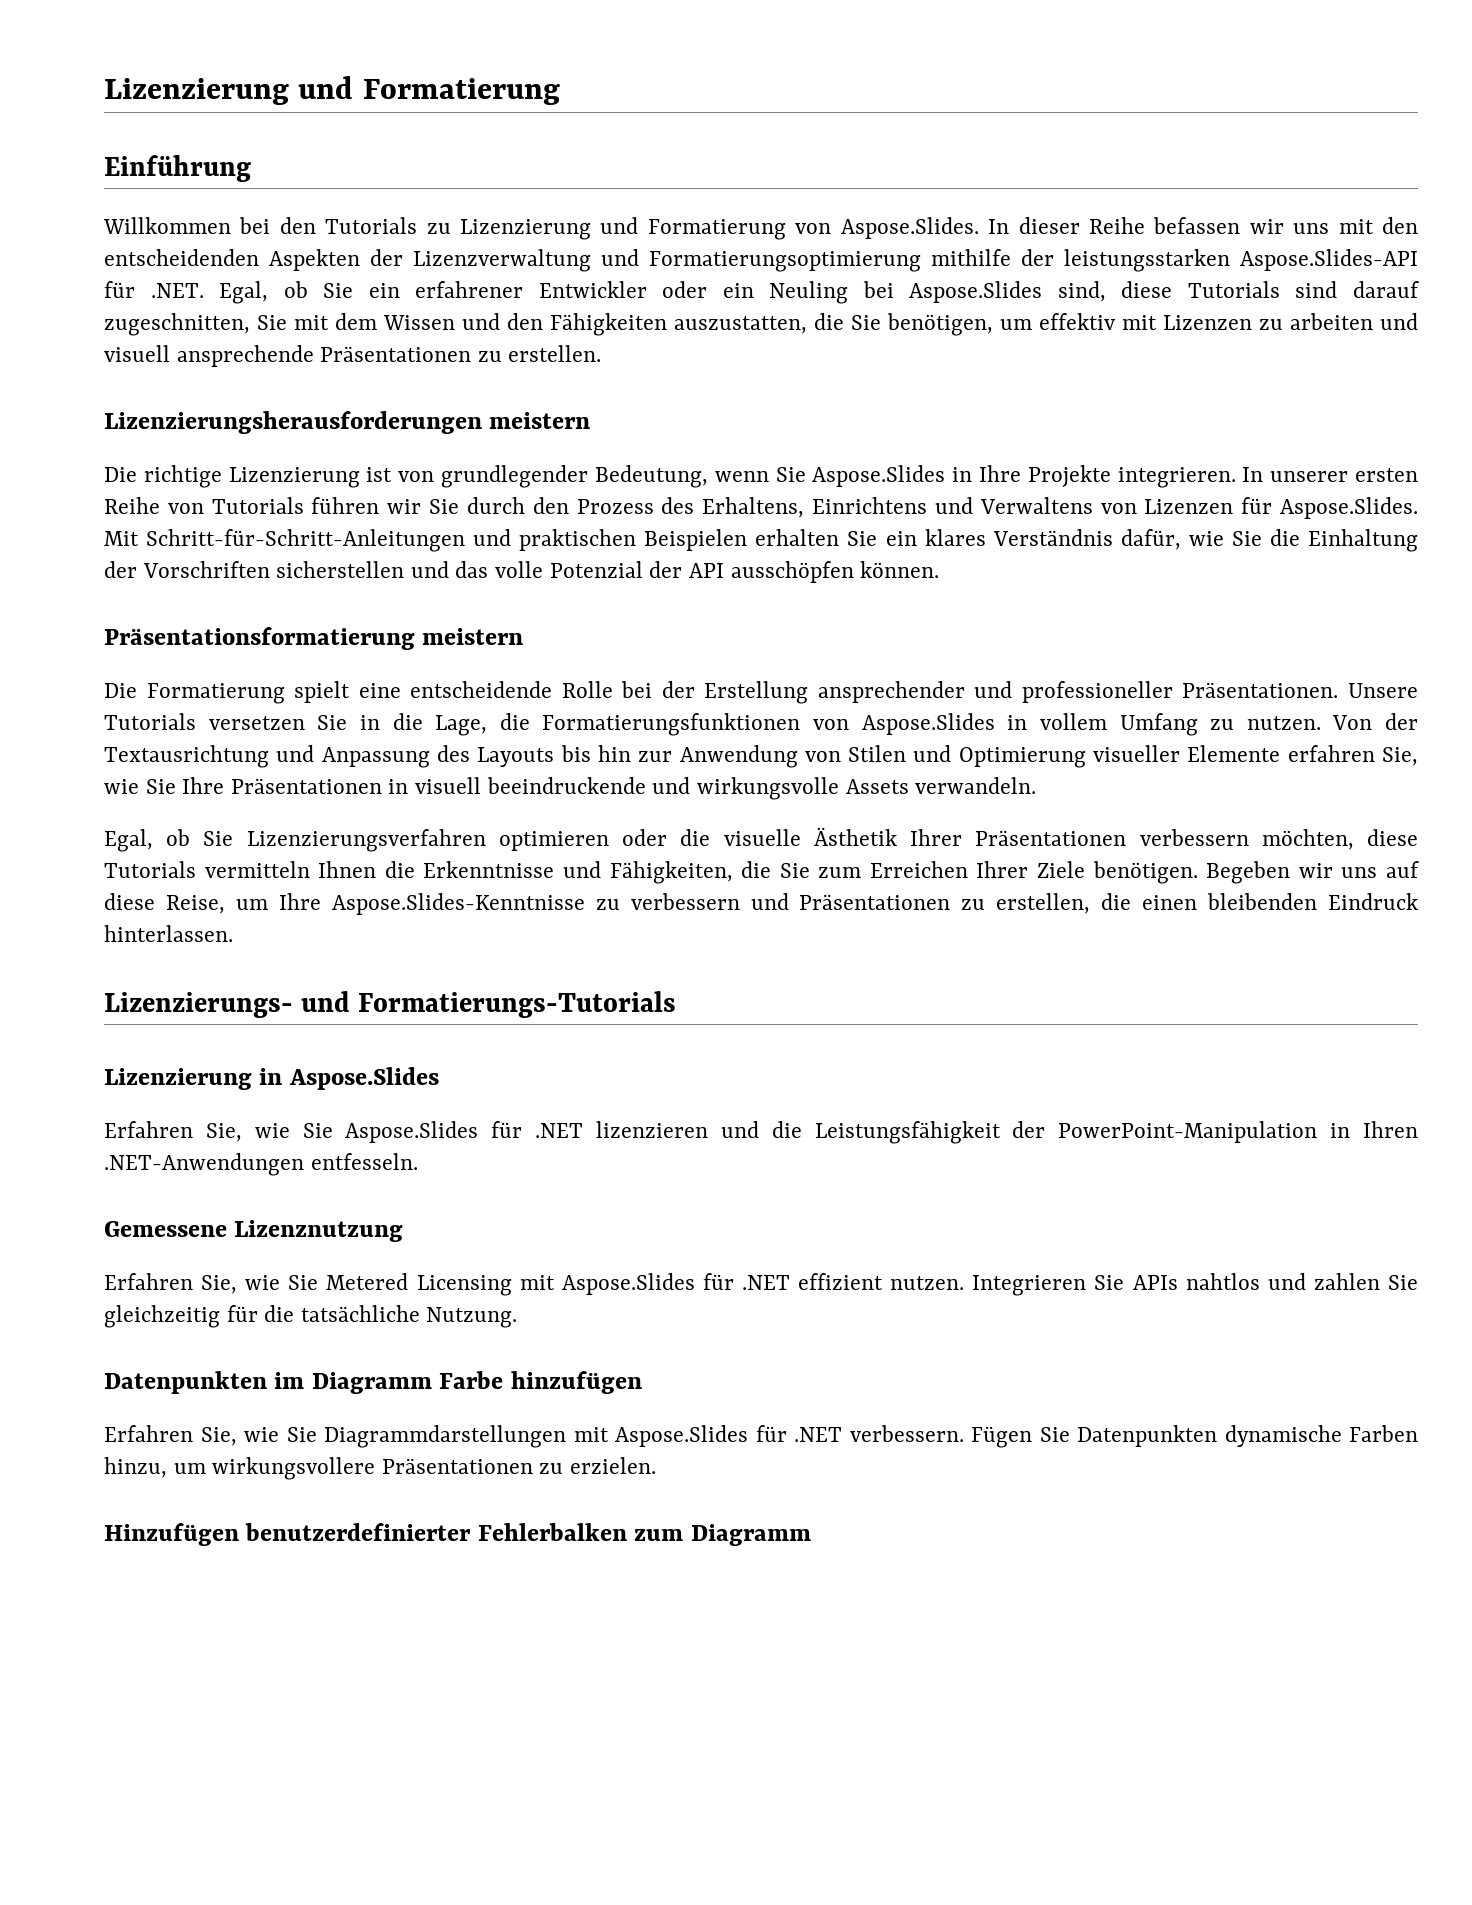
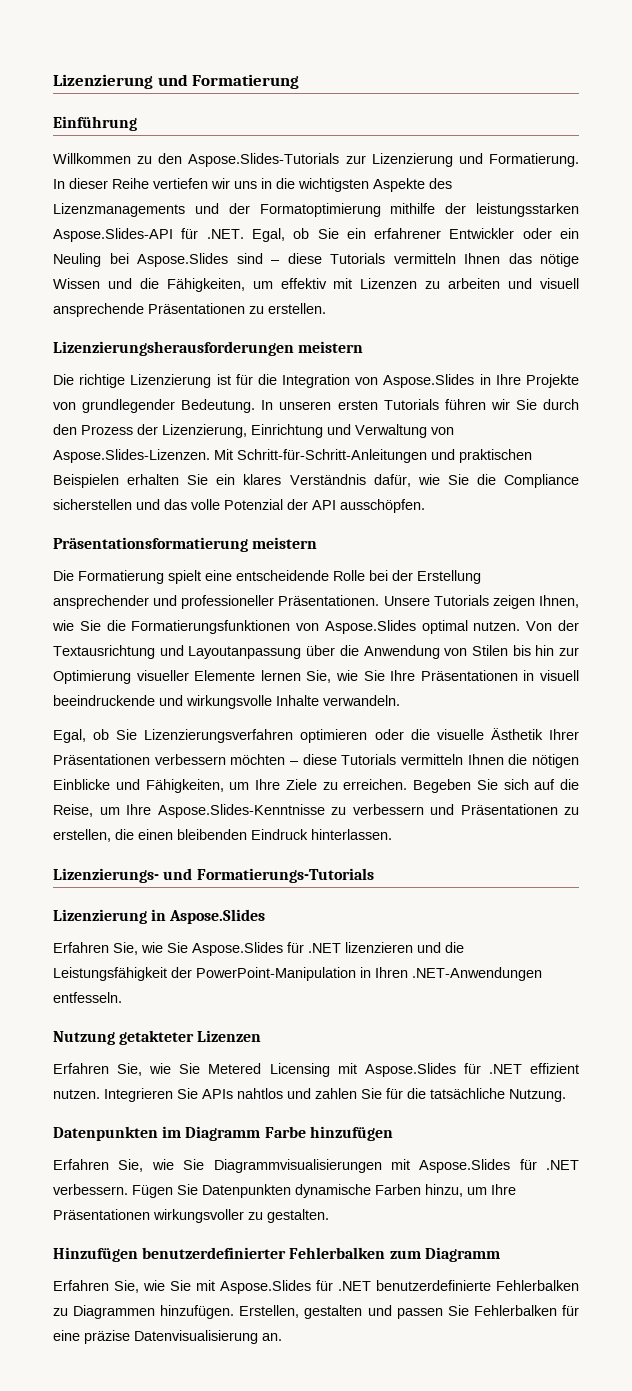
- Willkommen bei den Tutorials zu Lizenzierung und Formatierung von Aspose.Slides. In dieser Reihe befassen wir uns mit den entscheidenden Aspekten der Lizenzverwaltung und Formatierungsoptimierung mithilfe der leistungsstarken Aspose.Slides-API für .NET. Egal, ob Sie ein erfahrener Entwickler oder ein Neuling bei Aspose.Slides sind, diese Tutorials sind darauf zugeschnitten, Sie mit dem Wissen und den Fähigkeiten auszustatten, die Sie benötigen, um effektiv mit Lizenzen zu arbeiten und visuell ansprechende Präsentationen zu erstellen.
+ Willkommen zu den Aspose.Slides-Tutorials zur Lizenzierung und Formatierung. In dieser Reihe vertiefen wir uns in die wichtigsten Aspekte des Lizenzmanagements und der Formatoptimierung mithilfe der leistungsstarken Aspose.Slides-API für .NET. Egal, ob Sie ein erfahrener Entwickler oder ein Neuling bei Aspose.Slides sind – diese Tutorials vermitteln Ihnen das nötige Wissen und die Fähigkeiten, um effektiv mit Lizenzen zu arbeiten und visuell ansprechende Präsentationen zu erstellen.
- Die richtige Lizenzierung ist von grundlegender Bedeutung, wenn Sie Aspose.Slides in Ihre Projekte integrieren. In unserer ersten Reihe von Tutorials führen wir Sie durch den Prozess des Erhaltens, Einrichtens und Verwaltens von Lizenzen für Aspose.Slides. Mit Schritt-für-Schritt-Anleitungen und praktischen Beispielen erhalten Sie ein klares Verständnis dafür, wie Sie die Einhaltung der Vorschriften sicherstellen und das volle Potenzial der API ausschöpfen können.
+ Die richtige Lizenzierung ist für die Integration von Aspose.Slides in Ihre Projekte von grundlegender Bedeutung. In unseren ersten Tutorials führen wir Sie durch den Prozess der Lizenzierung, Einrichtung und Verwaltung von Aspose.Slides-Lizenzen. Mit Schritt-für-Schritt-Anleitungen und praktischen Beispielen erhalten Sie ein klares Verständnis dafür, wie Sie die Compliance sicherstellen und das volle Potenzial der API ausschöpfen.
- Unsere Tutorials versetzen Sie in die Lage, die Formatierungsfunktionen von Aspose.Slides in vollem Umfang zu nutzen.
+ Unsere Tutorials zeigen Ihnen, wie Sie die Formatierungsfunktionen von Aspose.Slides optimal nutzen.
- Von der Textausrichtung und Anpassung des Layouts bis hin zur Anwendung von Stilen und Optimierung visueller Elemente erfahren Sie, wie Sie Ihre Präsentationen in visuell beeindruckende und wirkungsvolle Assets verwandeln.
+ Von der Textausrichtung und Layoutanpassung über die Anwendung von Stilen bis hin zur Optimierung visueller Elemente lernen Sie, wie Sie Ihre Präsentationen in visuell beeindruckende und wirkungsvolle Inhalte verwandeln.
- Egal, ob Sie Lizenzierungsverfahren optimieren oder die visuelle Ästhetik Ihrer Präsentationen verbessern möchten, diese Tutorials vermitteln Ihnen die Erkenntnisse und Fähigkeiten, die Sie zum Erreichen Ihrer Ziele benötigen. Begeben wir uns auf diese Reise, um Ihre Aspose.Slides-Kenntnisse zu verbessern und Präsentationen zu erstellen, die einen bleibenden Eindruck hinterlassen.
+ Egal, ob Sie Lizenzierungsverfahren optimieren oder die visuelle Ästhetik Ihrer Präsentationen verbessern möchten – diese Tutorials vermitteln Ihnen die nötigen Einblicke und Fähigkeiten, um Ihre Ziele zu erreichen. Begeben Sie sich auf die Reise, um Ihre Aspose.Slides-Kenntnisse zu verbessern und Präsentationen zu erstellen, die einen bleibenden Eindruck hinterlassen.
- Gemessene Lizenznutzung
+ Nutzung getakteter Lizenzen
- Integrieren Sie APIs nahtlos und zahlen Sie gleichzeitig für die tatsächliche Nutzung.
+ Integrieren Sie APIs nahtlos und zahlen Sie für die tatsächliche Nutzung.
- Erfahren Sie, wie Sie Diagrammdarstellungen mit Aspose.Slides für .NET verbessern.
+ Erfahren Sie, wie Sie Diagrammvisualisierungen mit Aspose.Slides für .NET verbessern.
- Fügen Sie Datenpunkten dynamische Farben hinzu, um wirkungsvollere Präsentationen zu erzielen.
+ Fügen Sie Datenpunkten dynamische Farben hinzu, um Ihre Präsentationen wirkungsvoller zu gestalten.
+ Erfahren Sie, wie Sie mit Aspose.Slides für .NET benutzerdefinierte Fehlerbalken zu Diagrammen hinzufügen. Erstellen, gestalten und passen Sie Fehlerbalken für eine präzise Datenvisualisierung an.

